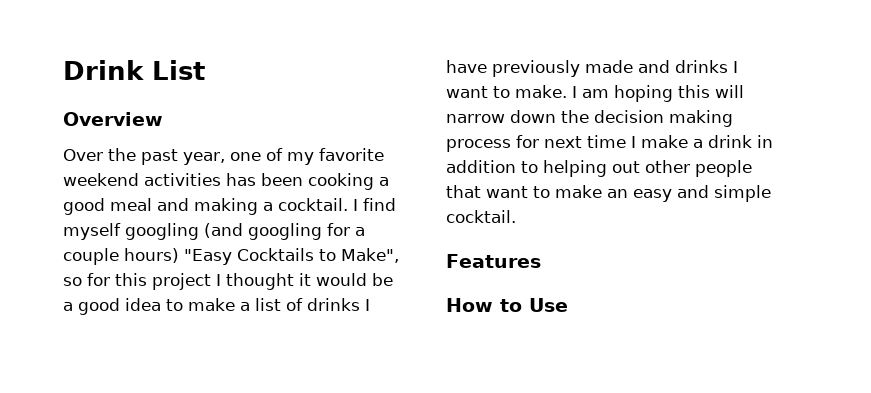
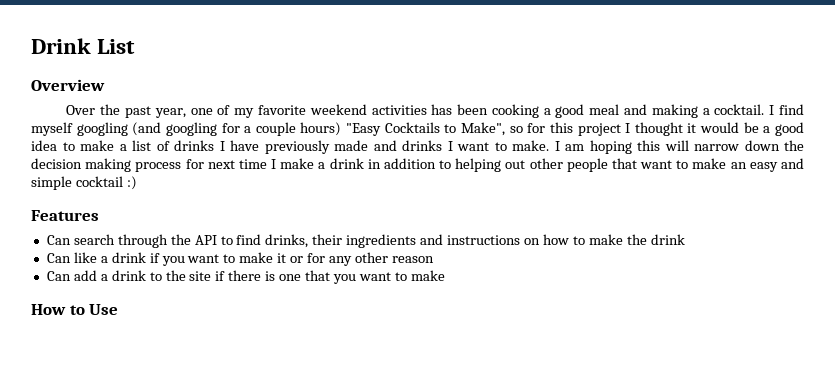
- I am hoping this will narrow down the decision making process for next time I make a drink in addition to helping out other people that want to make an easy and simple cocktail.
+ I am hoping this will narrow down the decision making process for next time I make a drink in addition to helping out other people that want to make an easy and simple cocktail :)
+ Can search through the API to find drinks, their ingredients and instructions on how to make the drink
+ Can like a drink if you want to make it or for any other reason
+ Can add a drink to the site if there is one that you want to make

